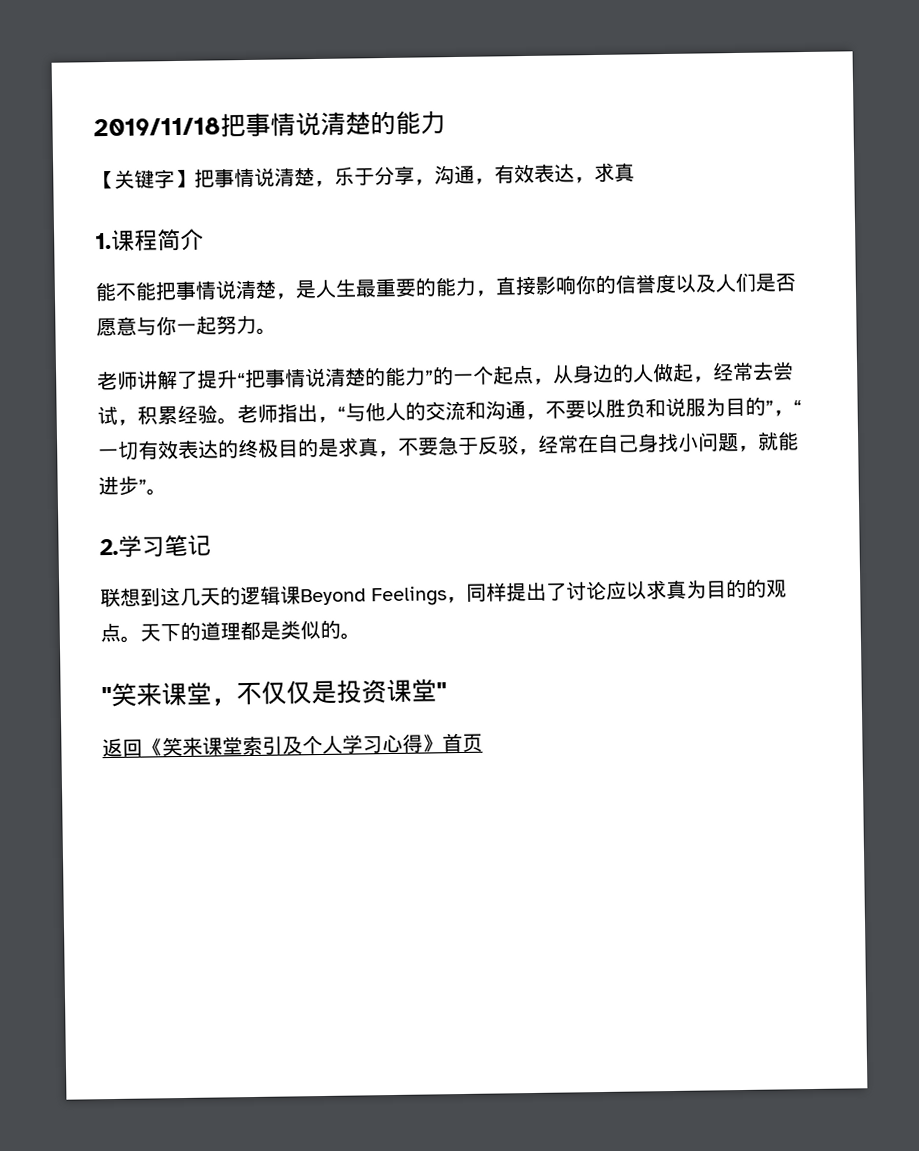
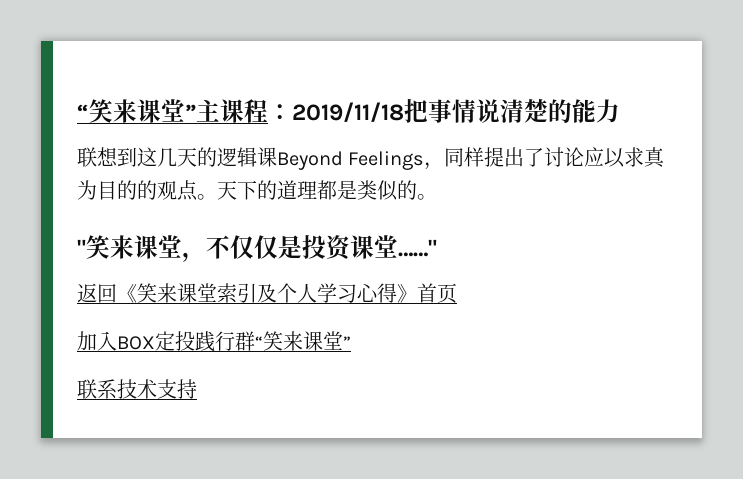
- 2019/11/18把事情说清楚的能力
+ “笑来课堂”主课程：2019/11/18把事情说清楚的能力
- 【关键字】把事情说清楚，乐于分享，沟通，有效表达，求真
- 1.课程简介
- 能不能把事情说清楚，是人生最重要的能力，直接影响你的信誉度以及人们是否愿意与你一起努力。
- 老师讲解了提升“把事情说清楚的能力”的一个起点，从身边的人做起，经常去尝试，积累经验。老师指出，“与他人的交流和沟通，不要以胜负和说服为目的”，“一切有效表达的终极目的是求真，不要急于反驳，经常在自己身找小问题，就能进步”。
- 2.学习笔记
- "笑来课堂，不仅仅是投资课堂"
+ "笑来课堂，不仅仅是投资课堂……"
+ 加入BOX定投践行群“笑来课堂”
+ 联系技术支持

